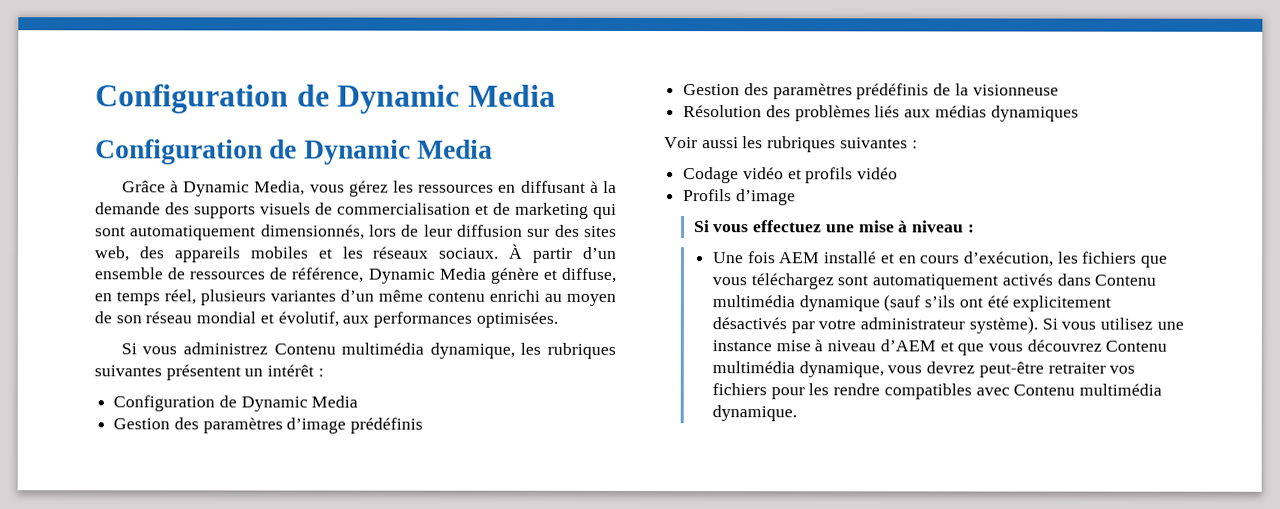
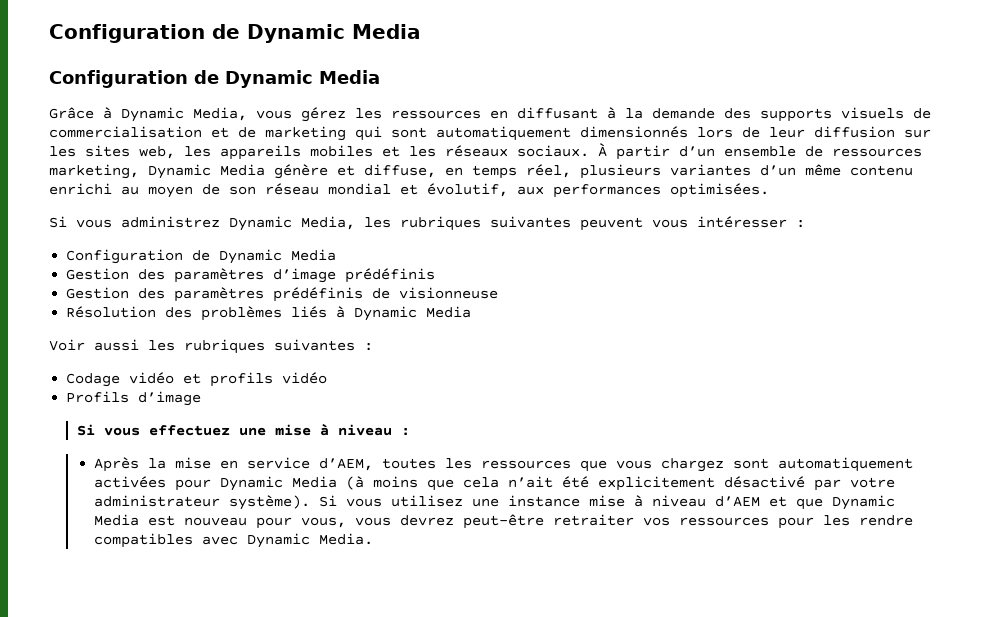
- Grâce à Dynamic Media, vous gérez les ressources en diffusant à la demande des supports visuels de commercialisation et de marketing qui sont automatiquement dimensionnés, lors de leur diffusion sur des sites web, des appareils mobiles et les réseaux sociaux.
+ Grâce à Dynamic Media, vous gérez les ressources en diffusant à la demande des supports visuels de commercialisation et de marketing qui sont automatiquement dimensionnés lors de leur diffusion sur les sites web, les appareils mobiles et les réseaux sociaux.
- À partir d’un ensemble de ressources de référence, Dynamic Media génère et diffuse, en temps réel, plusieurs variantes d’un même contenu enrichi au moyen de son réseau mondial et évolutif, aux performances optimisées.
+ À partir d’un ensemble de ressources marketing, Dynamic Media génère et diffuse, en temps réel, plusieurs variantes d’un même contenu enrichi au moyen de son réseau mondial et évolutif, aux performances optimisées.
- Si vous administrez Contenu multimédia dynamique, les rubriques suivantes présentent un intérêt :
+ Si vous administrez Dynamic Media, les rubriques suivantes peuvent vous intéresser :
- Gestion des paramètres prédéfinis de la visionneuse
+ Gestion des paramètres prédéfinis de visionneuse
- Résolution des problèmes liés aux médias dynamiques
+ Résolution des problèmes liés à Dynamic Media
- Une fois AEM installé et en cours d’exécution, les fichiers que vous téléchargez sont automatiquement activés dans Contenu multimédia dynamique (sauf s’ils ont été explicitement désactivés par votre administrateur système).
+ Après la mise en service d’AEM, toutes les ressources que vous chargez sont automatiquement activées pour Dynamic Media (à moins que cela n’ait été explicitement désactivé par votre administrateur système).
- Si vous utilisez une instance mise à niveau d’AEM et que vous découvrez Contenu multimédia dynamique, vous devrez peut-être retraiter vos fichiers pour les rendre compatibles avec Contenu multimédia dynamique.
+ Si vous utilisez une instance mise à niveau d’AEM et que Dynamic Media est nouveau pour vous, vous devrez peut-être retraiter vos ressources pour les rendre compatibles avec Dynamic Media.

